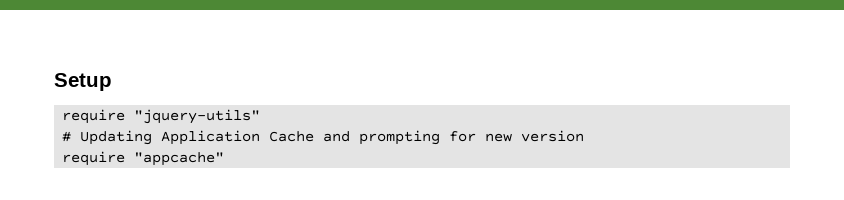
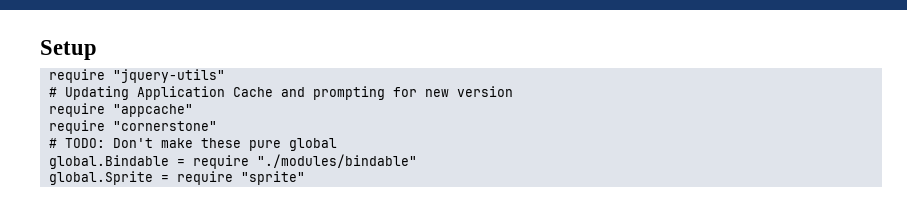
+ require "cornerstone"
+ # TODO: Don't make these pure global
+ global.Bindable = require "./modules/bindable"
+ global.Sprite = require "sprite"

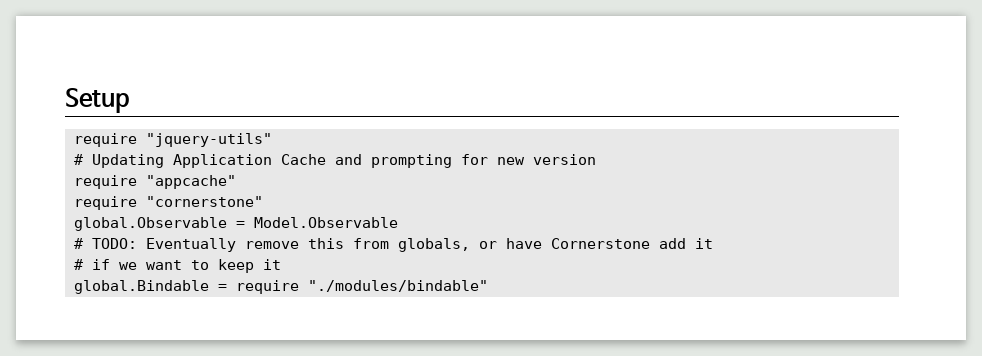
+ global.Observable = Model.Observable
- # TODO: Don't make these pure global
+ # TODO: Eventually remove this from globals, or have Cornerstone add it
+ # if we want to keep it
- global.Sprite = require "sprite"

